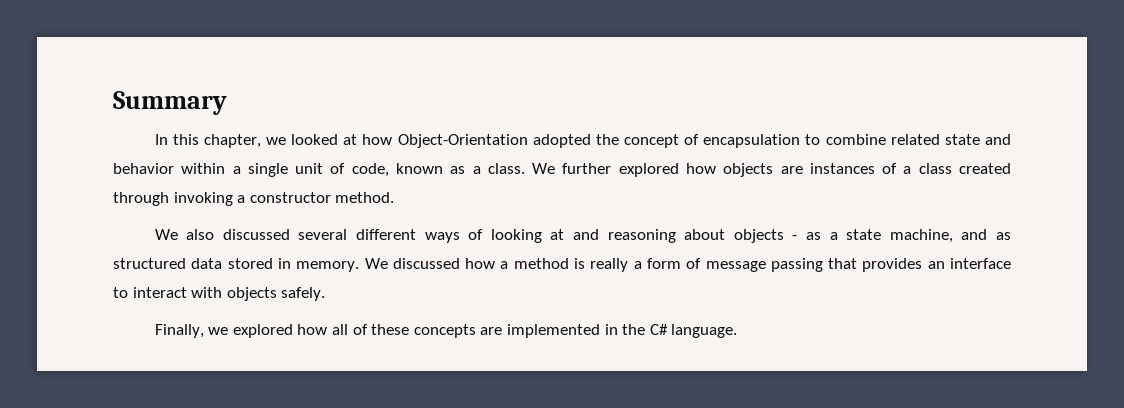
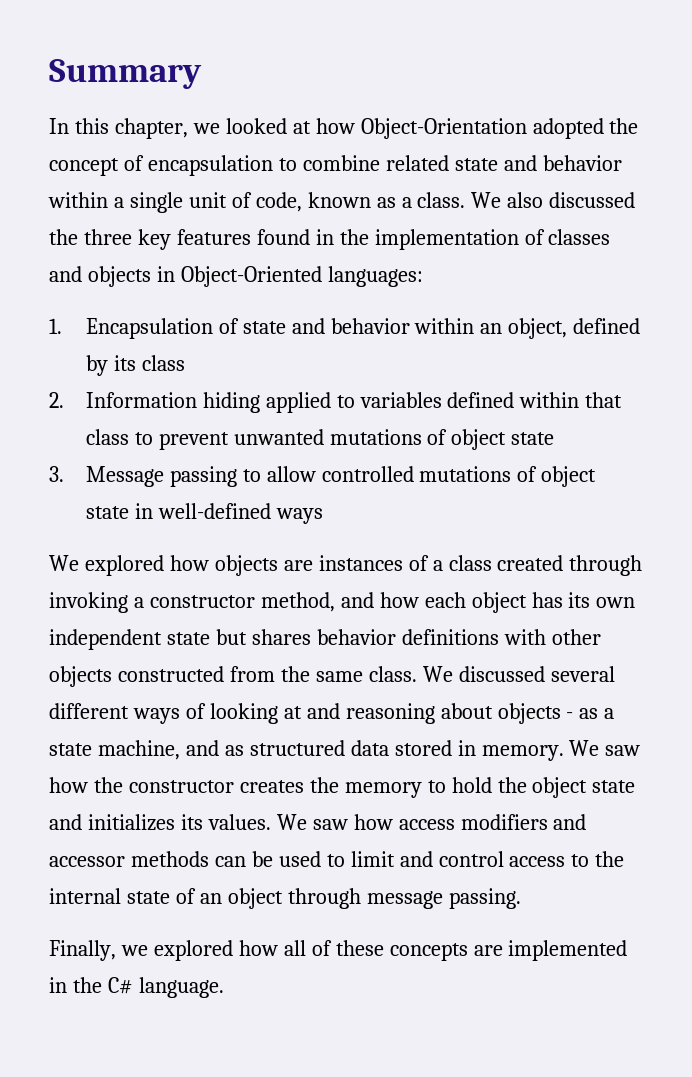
- We further explored how objects are instances of a class created through invoking a constructor method.
- We also discussed several different ways of looking at and reasoning about objects - as a state machine, and as structured data stored in memory.
+ We also discussed the three key features found in the implementation of classes and objects in Object-Oriented languages:
+ 1. Encapsulation of state and behavior within an object, defined by its class
+ 2. Information hiding applied to variables defined within that class to prevent unwanted mutations of object state
+ 3. Message passing to allow controlled mutations of object state in well-defined ways
+ We explored how objects are instances of a class created through invoking a constructor method, and how each object has its own independent state but shares behavior definitions with other objects constructed from the same class. We discussed several different ways of looking at and reasoning about objects - as a state machine, and as structured data stored in memory.
- We discussed how a method is really a form of message passing that provides an interface to interact with objects safely.
+ We saw how the constructor creates the memory to hold the object state and initializes its values. We saw how access modifiers and accessor methods can be used to limit and control access to the internal state of an object through message passing.

